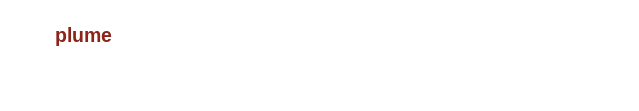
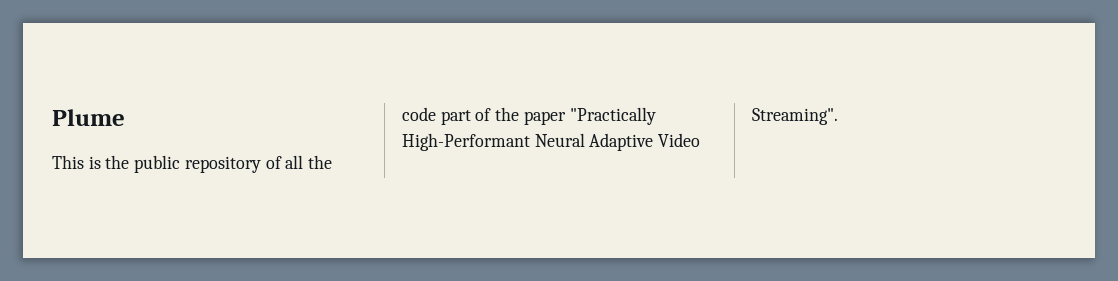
- plume
+ Plume
+ This is the public repository of all the code part of the paper "Practically High-Performant Neural Adaptive Video Streaming".

